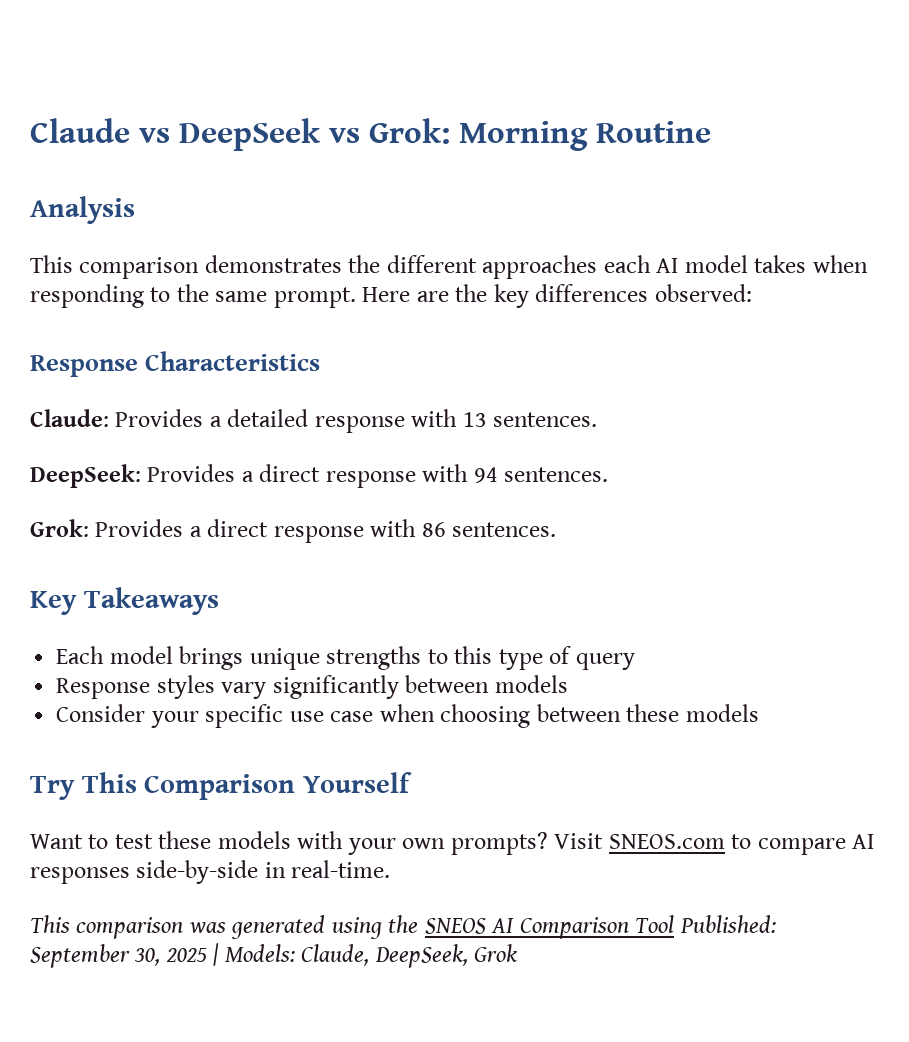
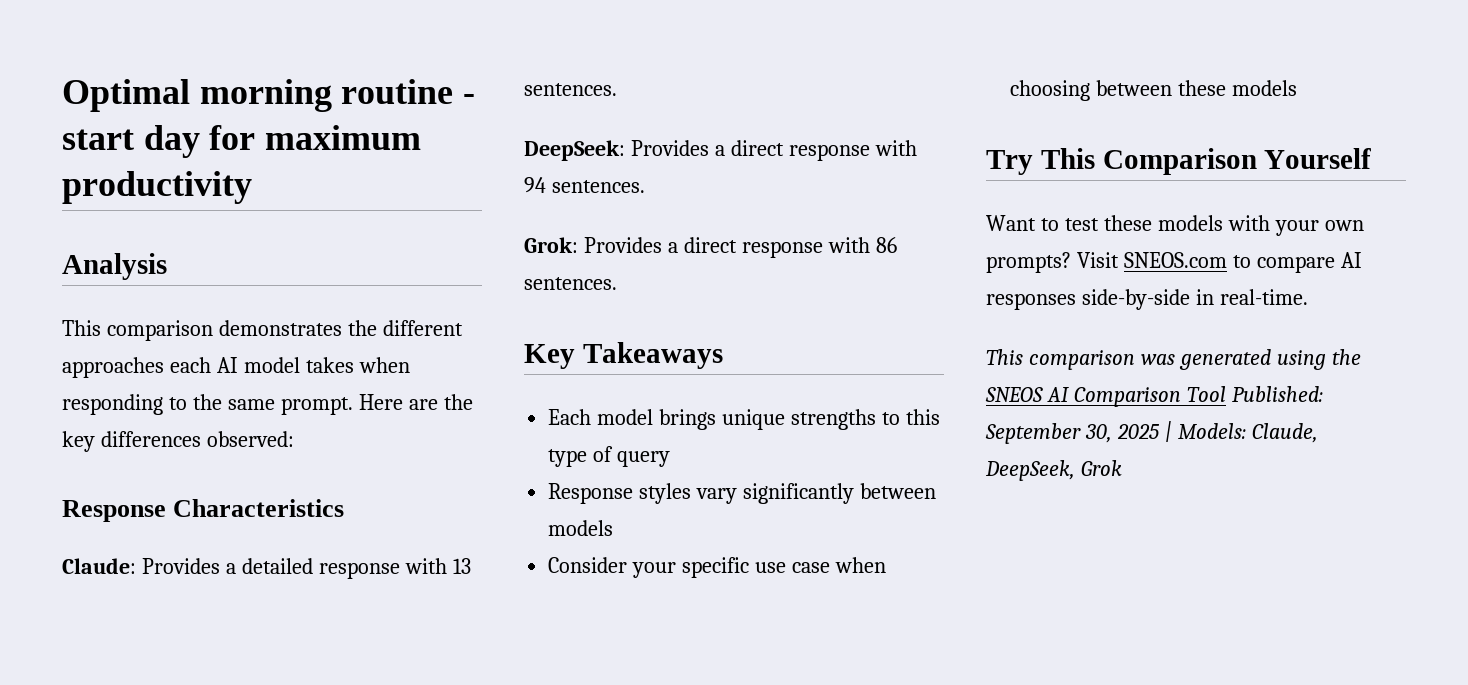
- Claude vs DeepSeek vs Grok: Morning Routine
+ Optimal morning routine - start day for maximum productivity

